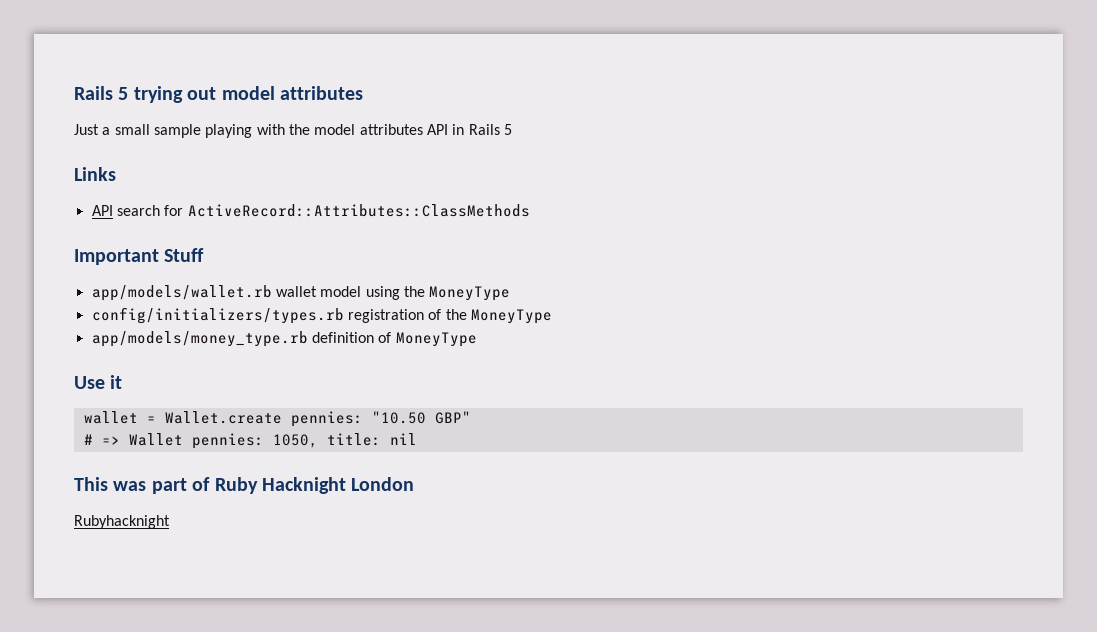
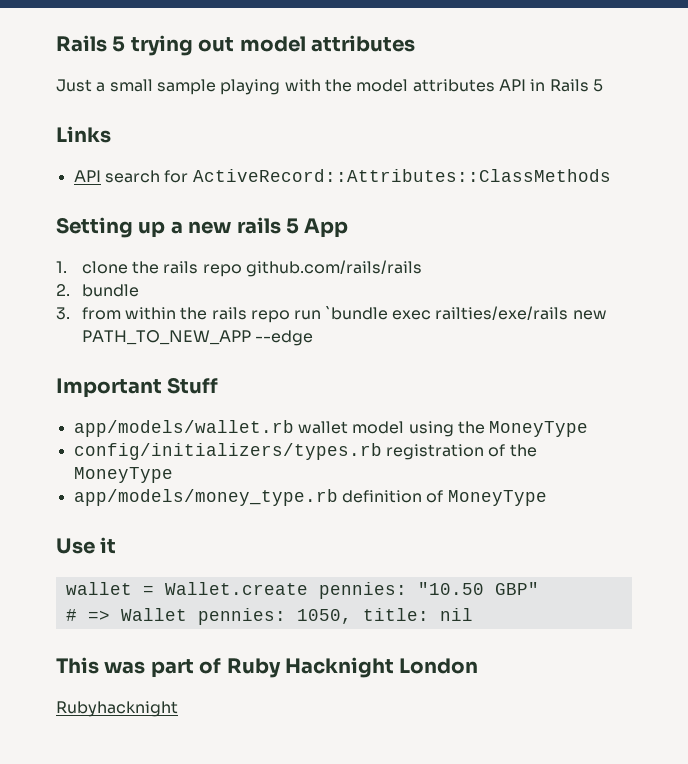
+ Setting up a new rails 5 App
+ 1. clone the rails repo github.com/rails/rails
+ 2. bundle
+ 3. from within the rails repo run `bundle exec railties/exe/rails new PATH_TO_NEW_APP --edge

